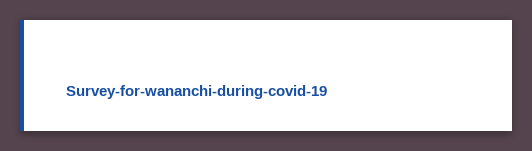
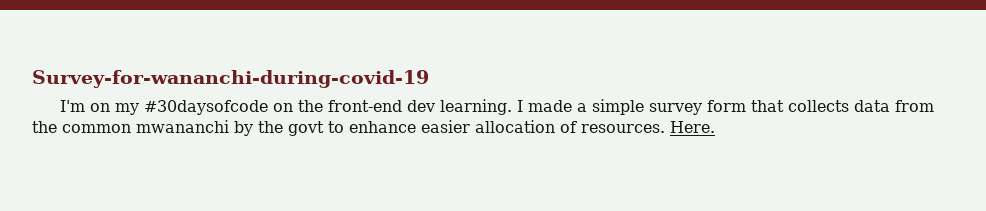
+ I'm on my #30daysofcode on the front-end dev learning. I made a simple survey form that collects data from the common mwananchi by the govt to enhance easier allocation of resources. Here.

